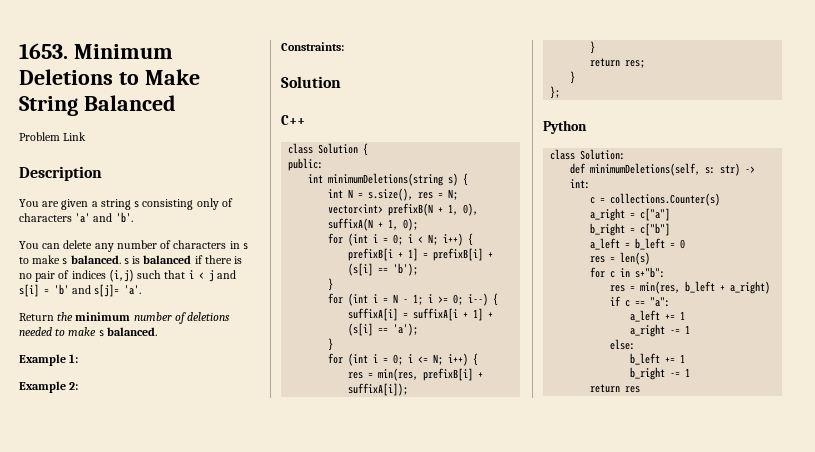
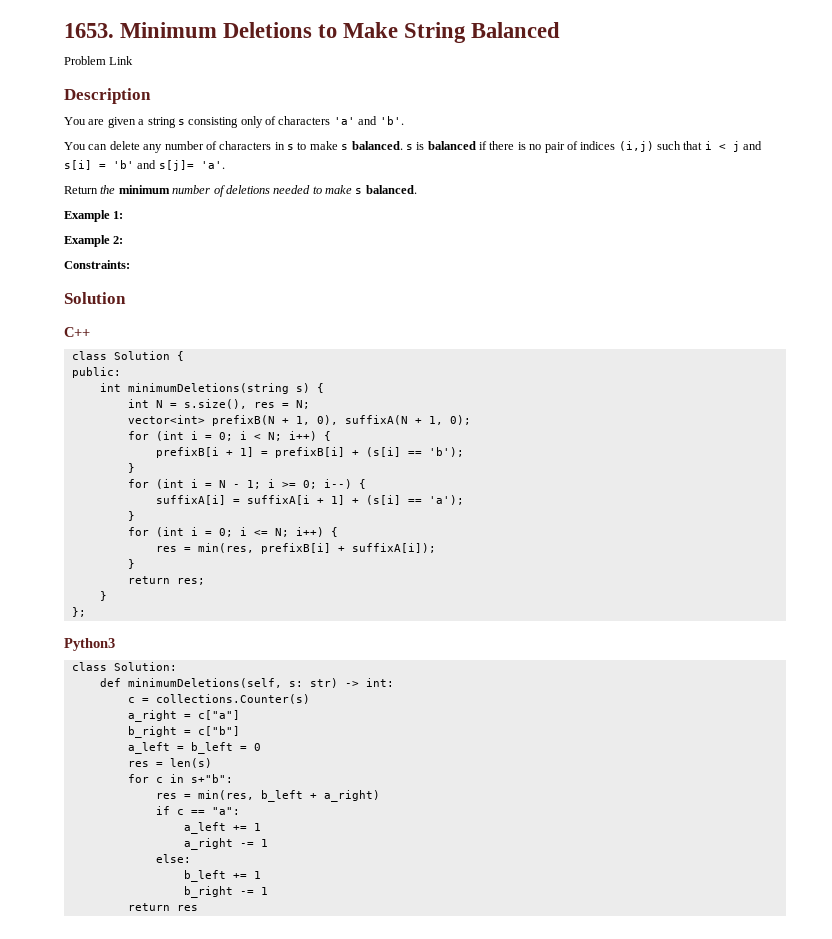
- Python
+ Python3

